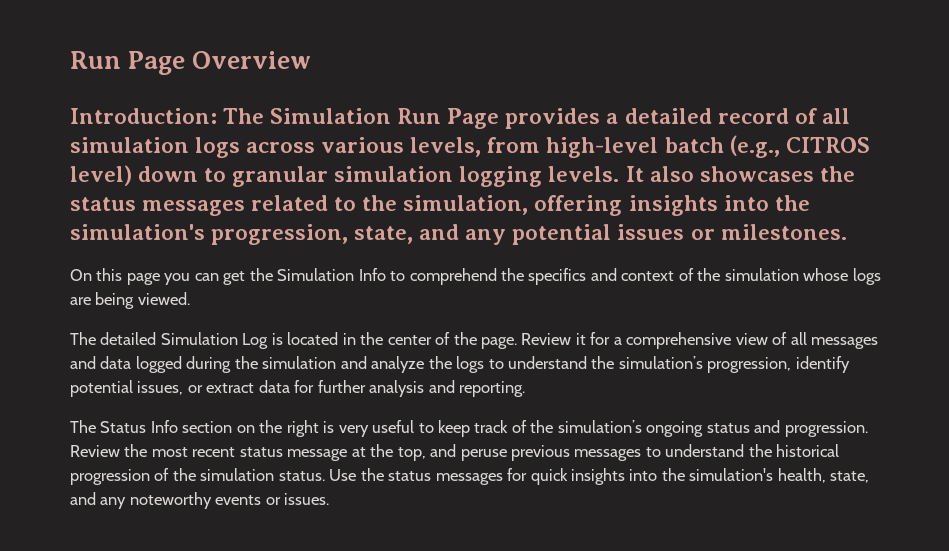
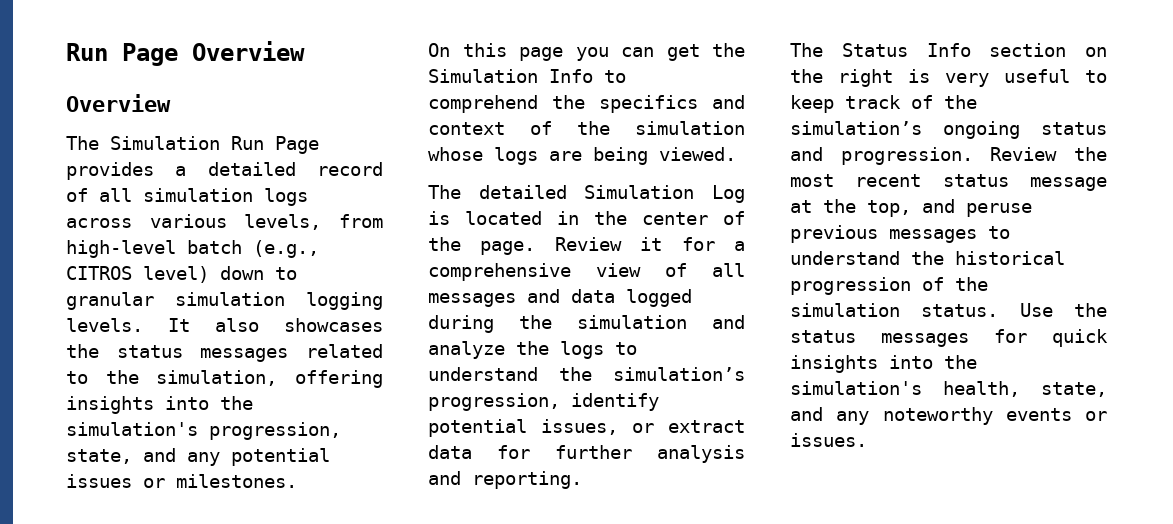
  Run Page Overview
- Introduction: The Simulation Run Page provides a detailed record of all simulation logs across various levels, from high-level batch (e.g., CITROS level) down to granular simulation logging levels.
+ Overview
+ The Simulation Run Page provides a detailed record of all simulation logs across various levels, from high-level batch (e.g., CITROS level) down to granular simulation logging levels.

